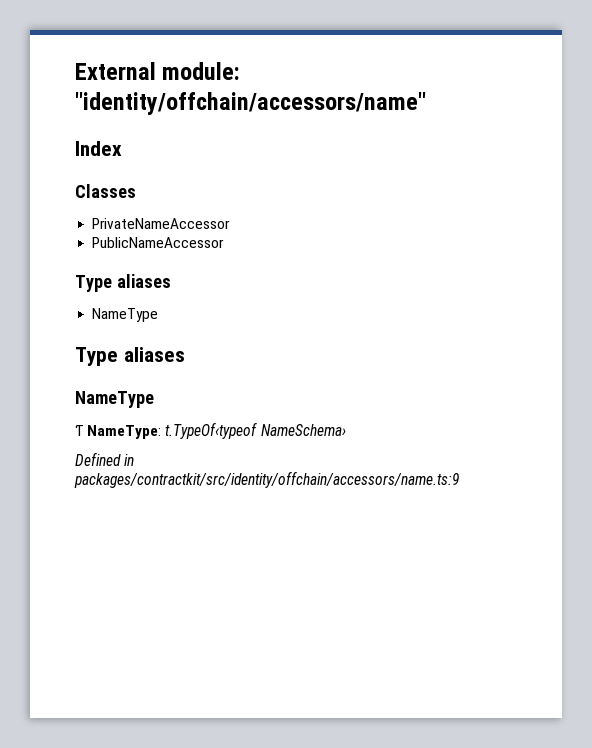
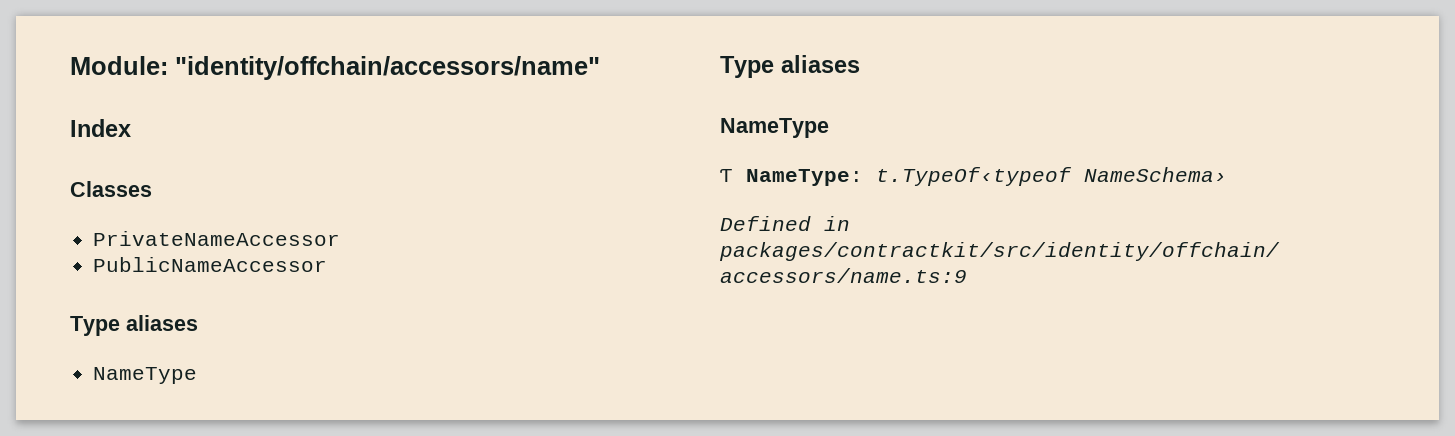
- External module: "identity/offchain/accessors/name"
+ Module: "identity/offchain/accessors/name"

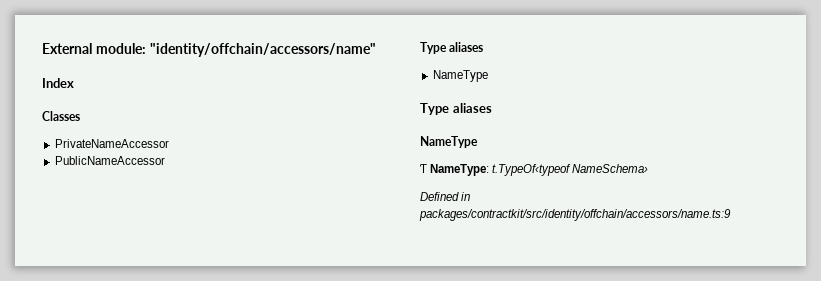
- Module: "identity/offchain/accessors/name"
+ External module: "identity/offchain/accessors/name"

